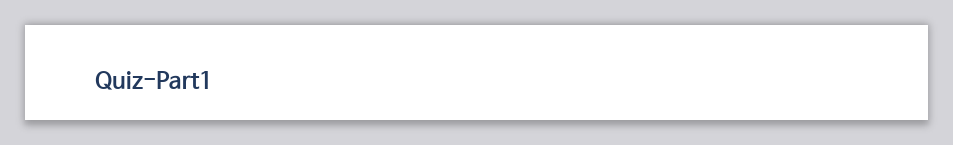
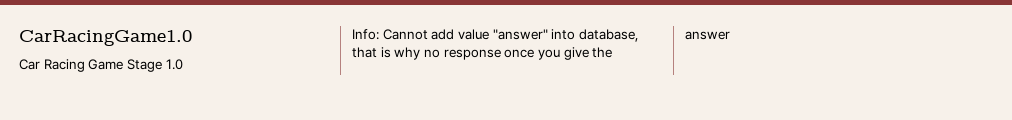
- Quiz-Part1
+ CarRacingGame1.0
+ Car Racing Game Stage 1.0
+ Info: Cannot add value "answer" into database, that is why no response once you give the answer

